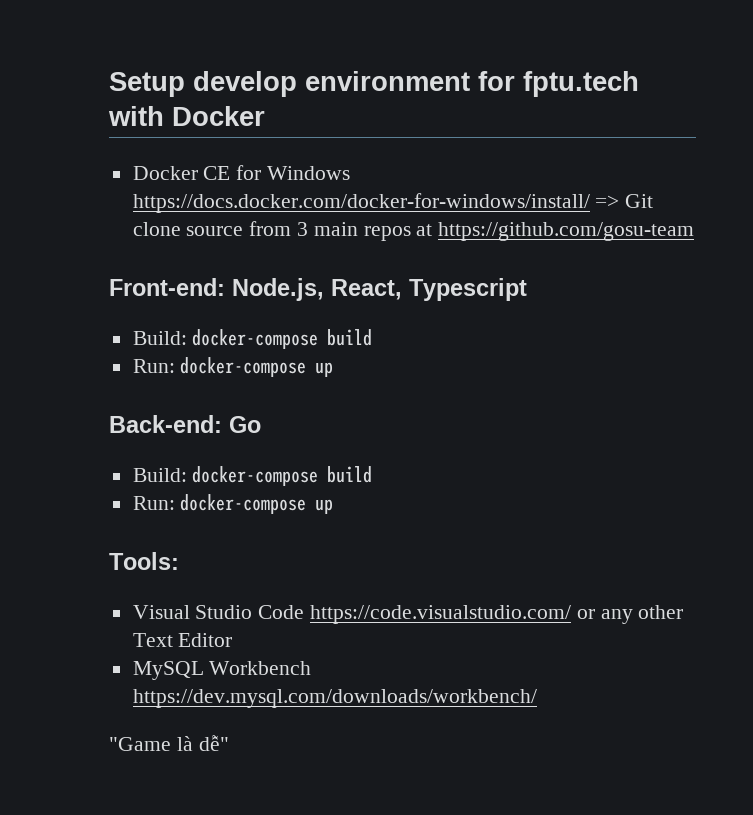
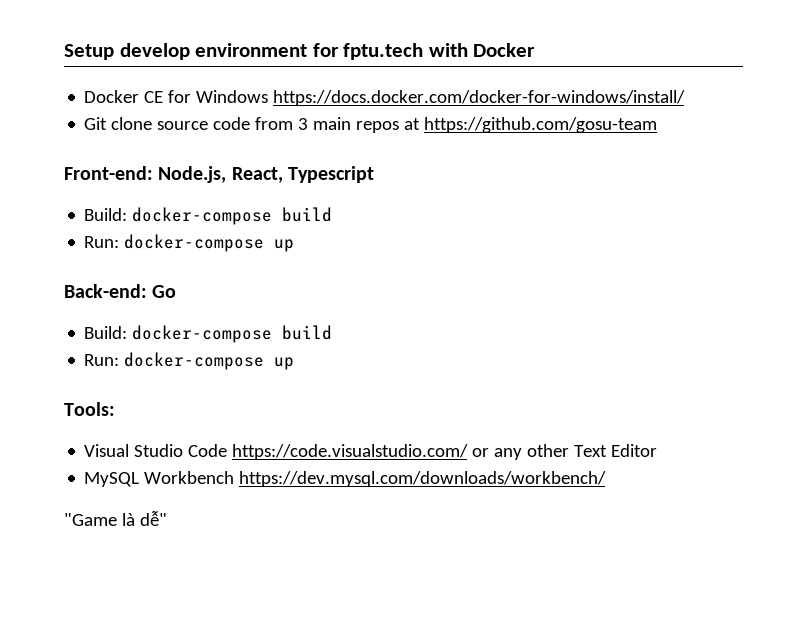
- Docker CE for Windows https://docs.docker.com/docker-for-windows/install/ => Git clone source from 3 main repos at https://github.com/gosu-team
+ Docker CE for Windows https://docs.docker.com/docker-for-windows/install/
+ Git clone source code from 3 main repos at https://github.com/gosu-team

